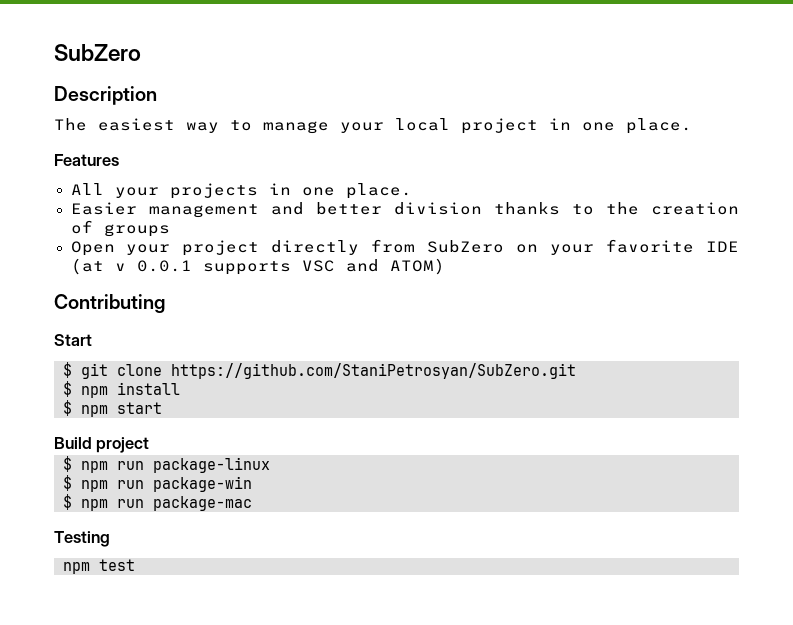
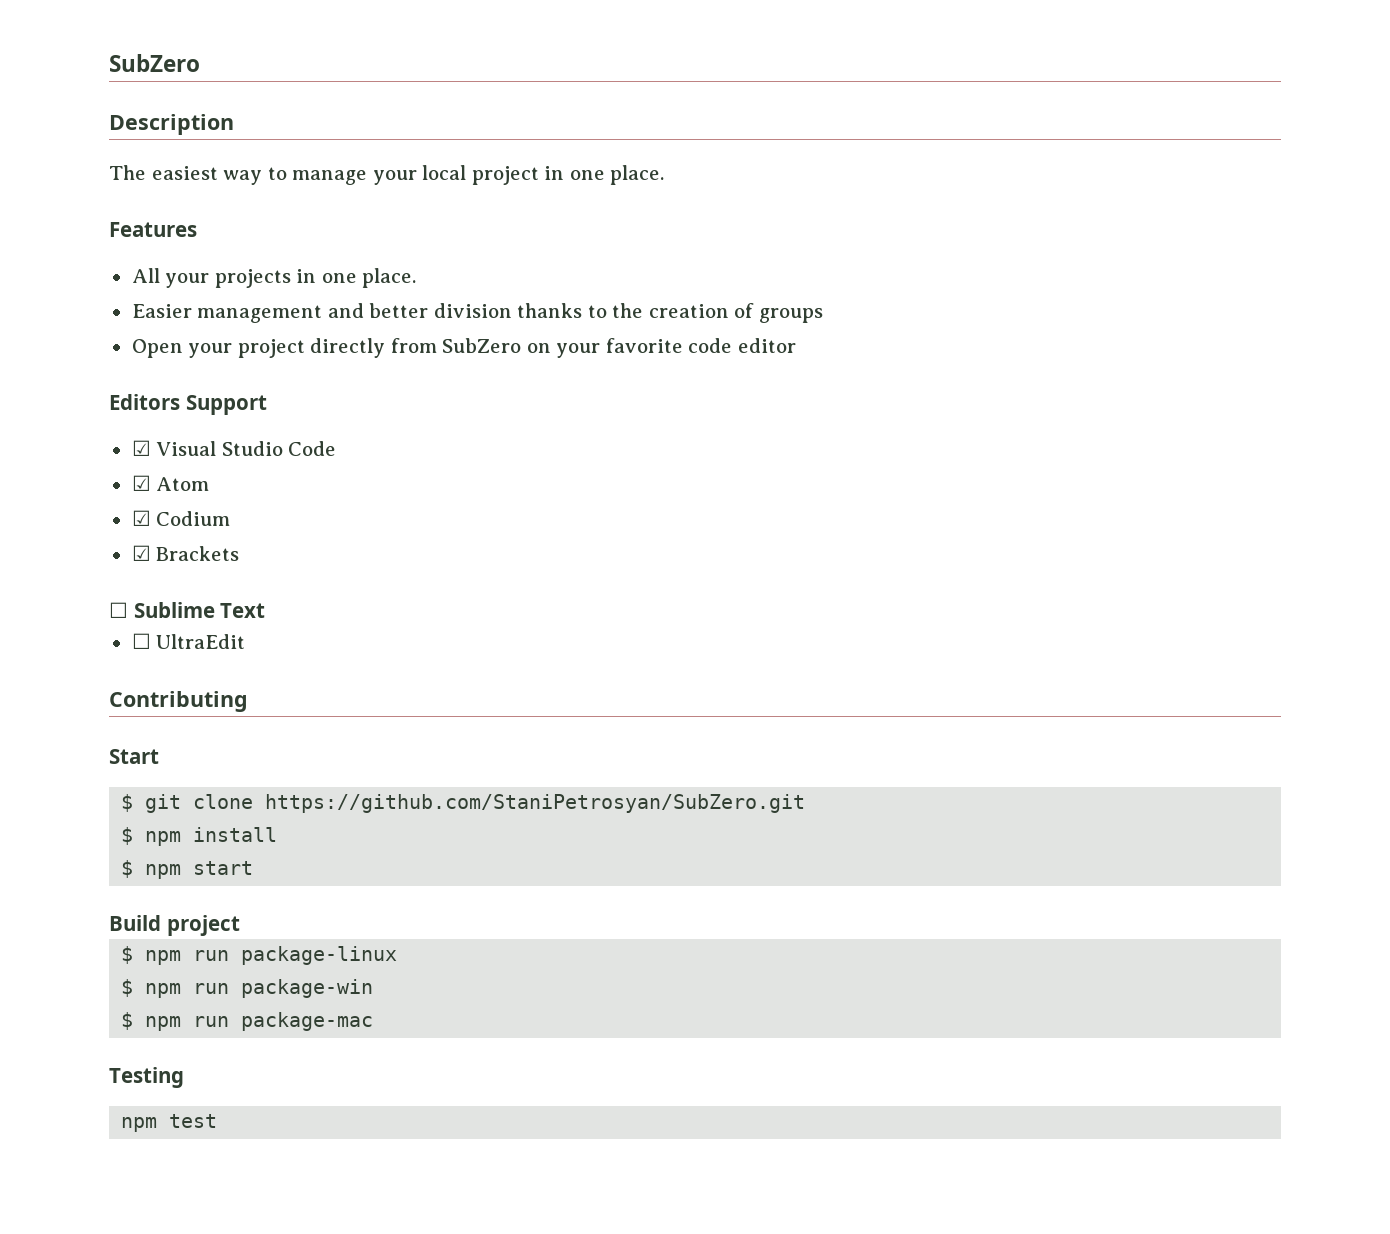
- Open your project directly from SubZero on your favorite IDE (at v 0.0.1 supports VSC and ATOM)
+ Open your project directly from SubZero on your favorite code editor
+ Editors Support
+ ☑ Visual Studio Code
+ ☑ Atom
+ ☑ Codium
+ ☑ Brackets
+ ☐ Sublime Text
+ ☐ UltraEdit

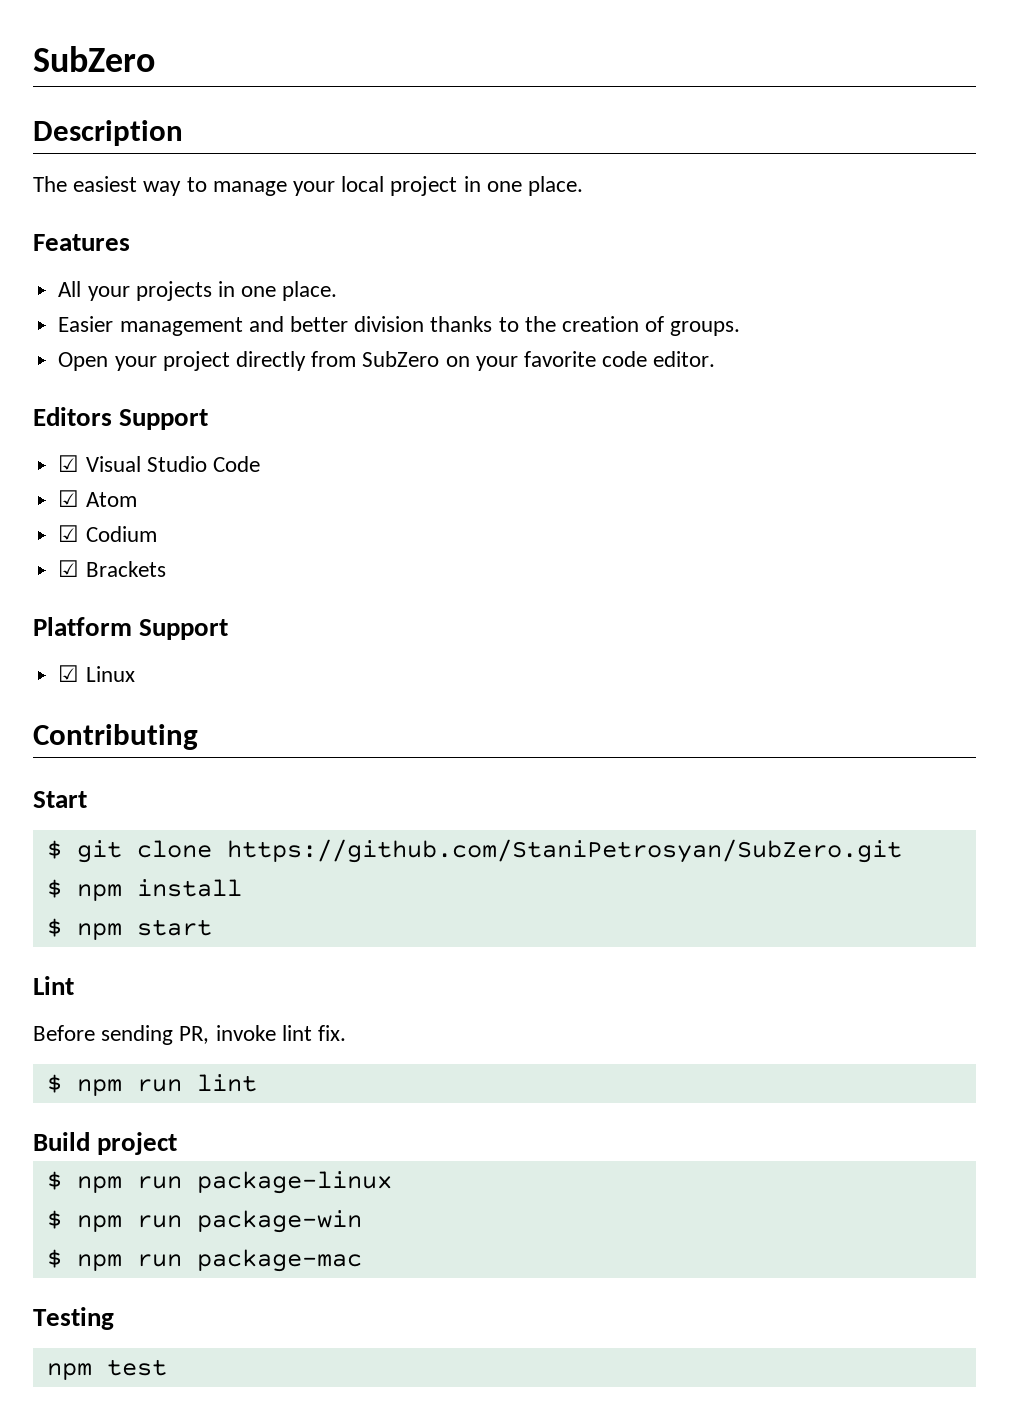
- Easier management and better division thanks to the creation of groups
+ Easier management and better division thanks to the creation of groups.
- Open your project directly from SubZero on your favorite code editor
+ Open your project directly from SubZero on your favorite code editor.
- ☐ Sublime Text
- ☐ UltraEdit
+ Platform Support
+ ☑ Linux
+ Lint
+ Before sending PR, invoke lint fix.
+ $ npm run lint

